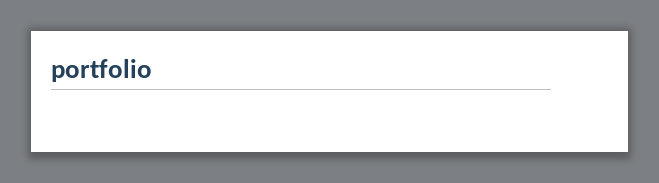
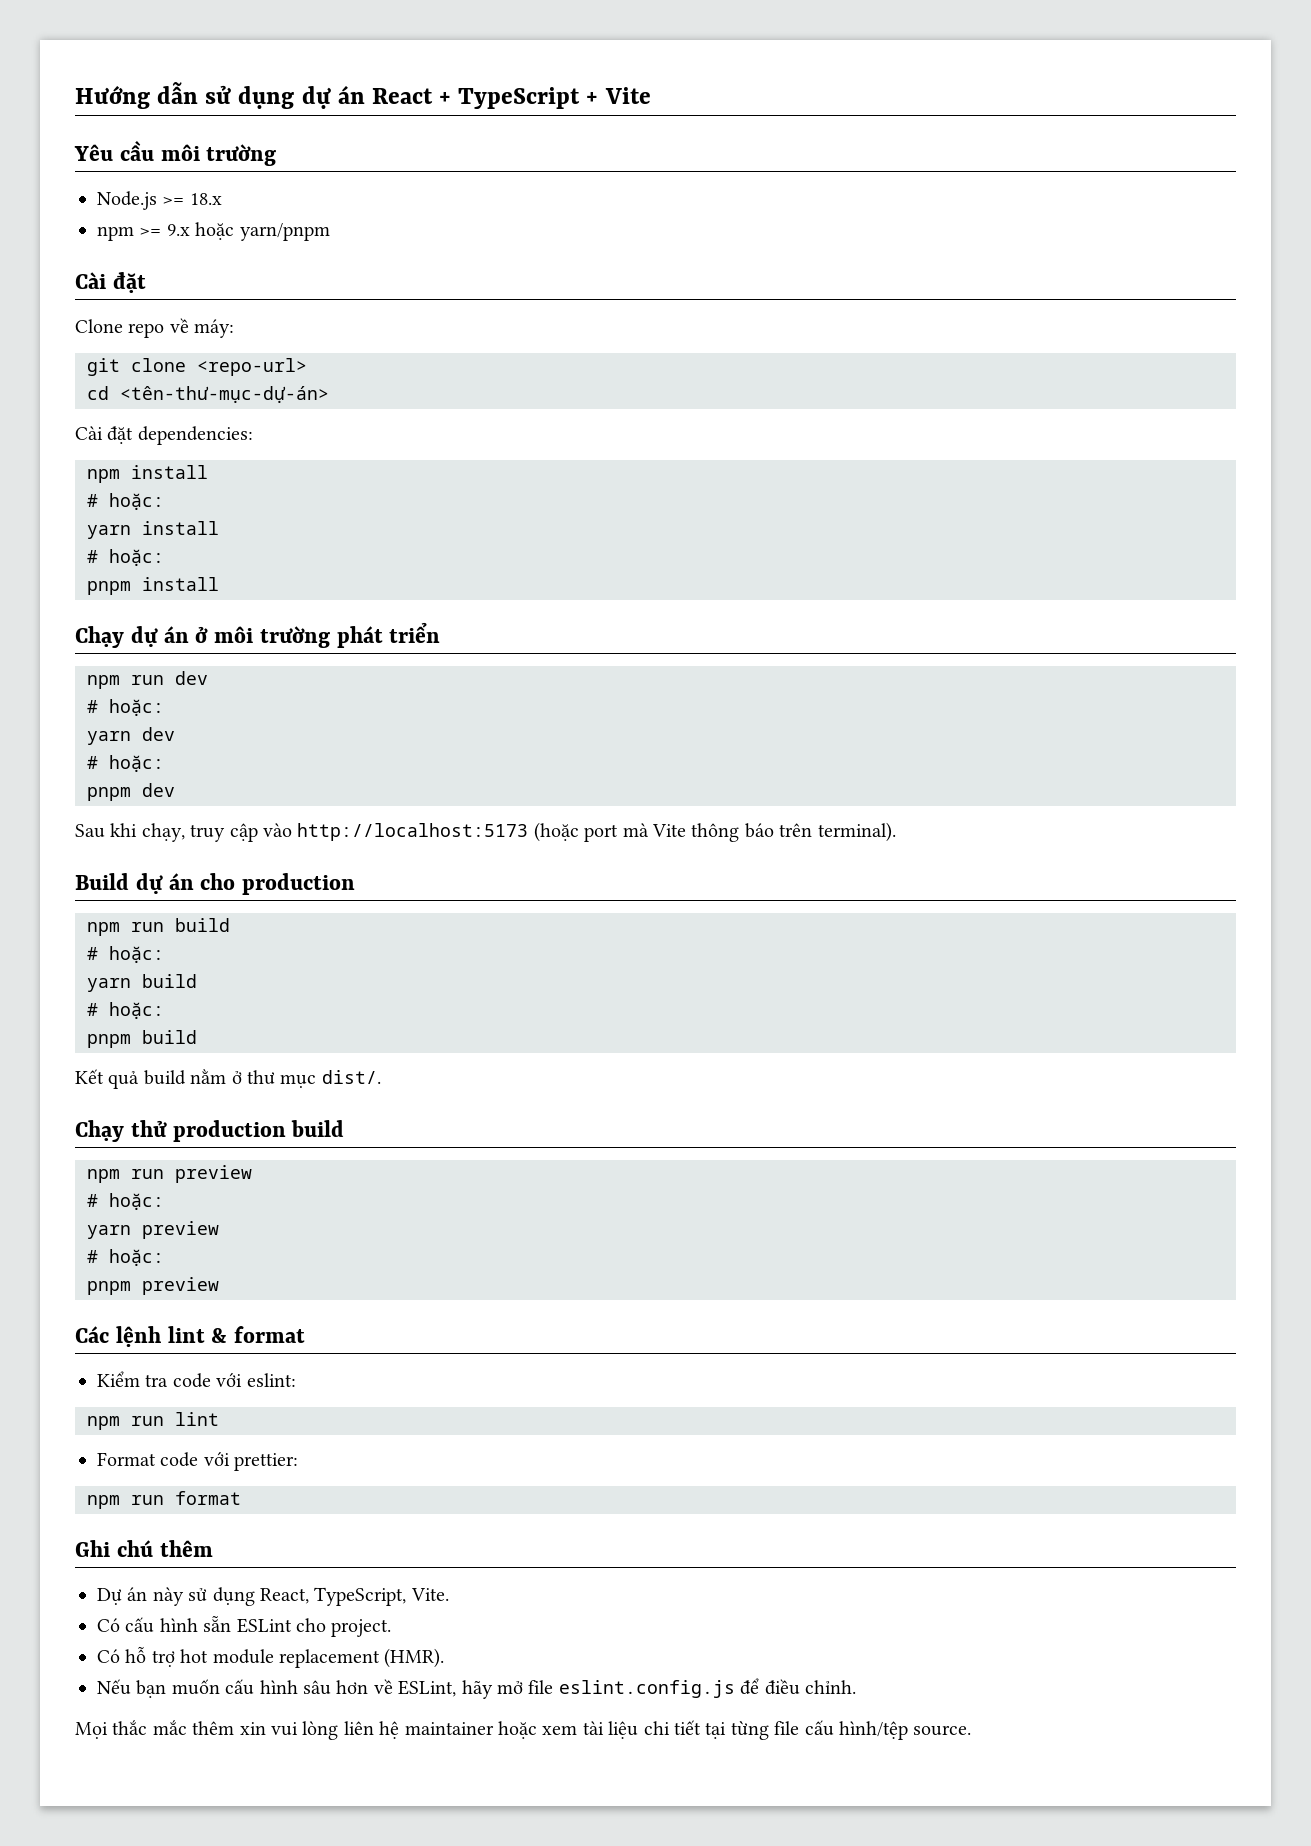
- portfolio
+ Hướng dẫn sử dụng dự án React + TypeScript + Vite
+ Yêu cầu môi trường
+ Node.js >= 18.x
+ npm >= 9.x hoặc yarn/pnpm
+ Cài đặt
+ Clone repo về máy:
+ git clone <repo-url>
+ cd <tên-thư-mục-dự-án>
+ Cài đặt dependencies:
+ npm install
+ # hoặc:
+ yarn install
+ # hoặc:
+ pnpm install
+ Chạy dự án ở môi trường phát triển
+ npm run dev
+ # hoặc:
+ yarn dev
+ # hoặc:
+ pnpm dev
+ Sau khi chạy, truy cập vào http://localhost:5173 (hoặc port mà Vite thông báo trên terminal).
+ Build dự án cho production
+ npm run build
+ # hoặc:
+ yarn build
+ # hoặc:
+ pnpm build
+ Kết quả build nằm ở thư mục dist/.
+ Chạy thử production build
+ npm run preview
+ # hoặc:
+ yarn preview
+ # hoặc:
+ pnpm preview
+ Các lệnh lint & format
+ Kiểm tra code với eslint:
+ npm run lint
+ Format code với prettier:
+ npm run format
+ Ghi chú thêm
+ Dự án này sử dụng React, TypeScript, Vite.
+ Có cấu hình sẵn ESLint cho project.
+ Có hỗ trợ hot module replacement (HMR).
+ Nếu bạn muốn cấu hình sâu hơn về ESLint, hãy mở file eslint.config.js để điều chỉnh.
+ Mọi thắc mắc thêm xin vui lòng liên hệ maintainer hoặc xem tài liệu chi tiết tại từng file cấu hình/tệp source.

